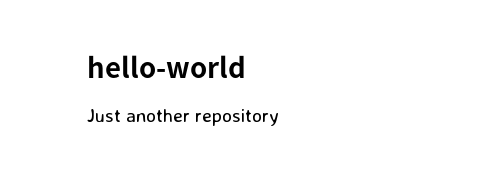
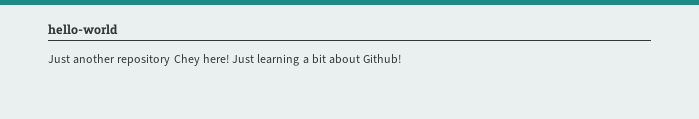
- Just another repository
+ Just another repository Chey here! Just learning a bit about Github!

